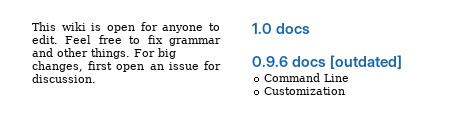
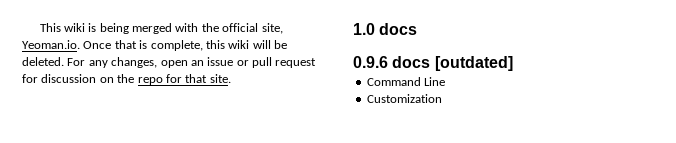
- This wiki is open for anyone to edit. Feel free to fix grammar and other things. For big changes, first open an issue for discussion.
+ This wiki is being merged with the official site, Yeoman.io. Once that is complete, this wiki will be deleted. For any changes, open an issue or pull request for discussion on the repo for that site.

